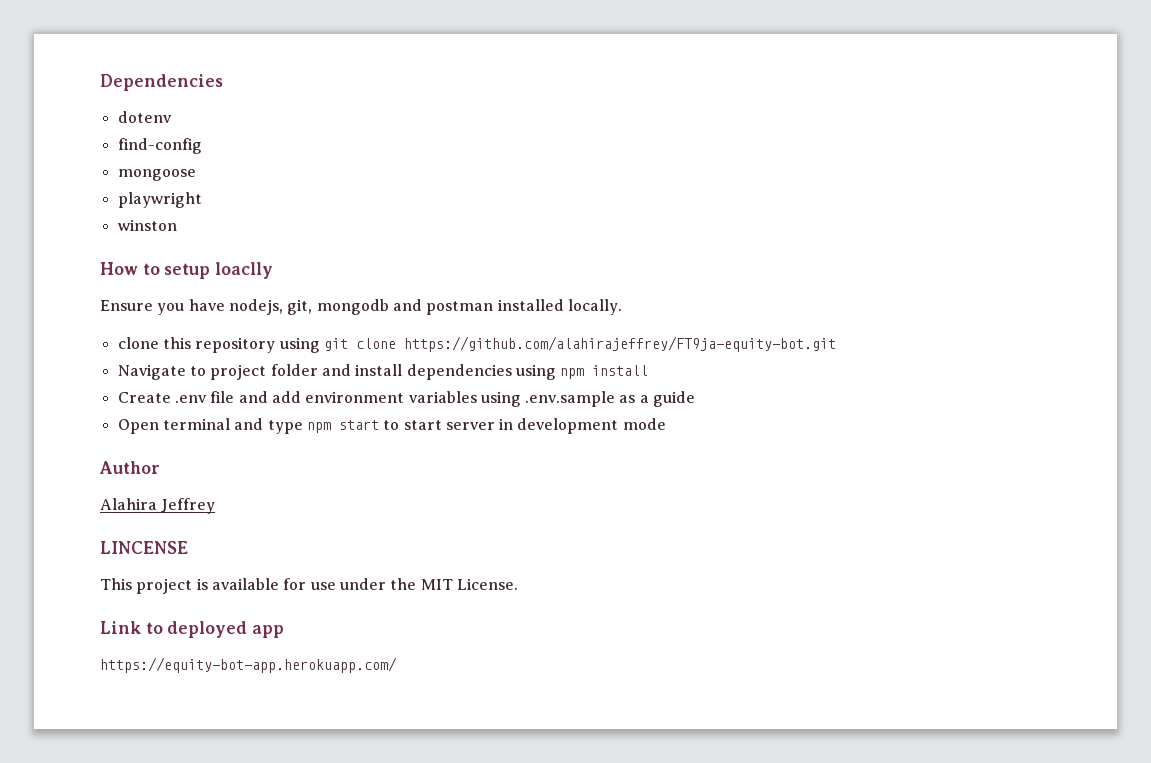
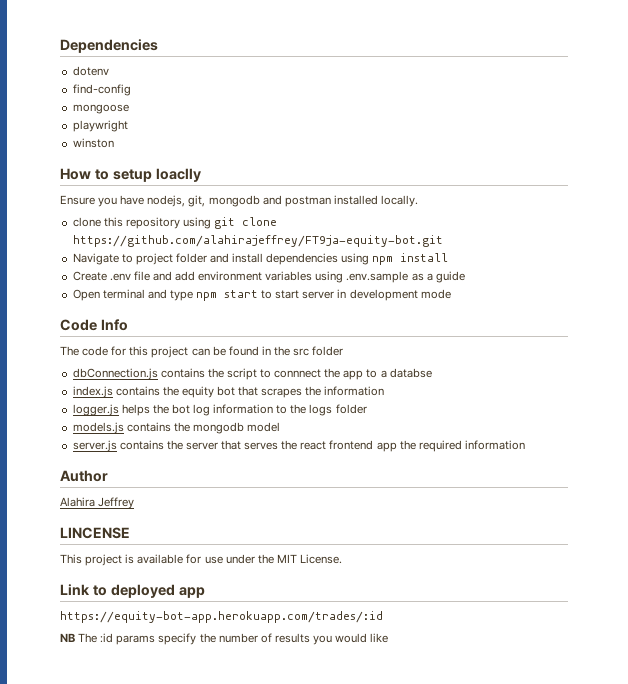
+ Code Info
+ The code for this project can be found in the src folder
+ dbConnection.js contains the script to connnect the app to a databse
+ index.js contains the equity bot that scrapes the information
+ logger.js helps the bot log information to the logs folder
+ models.js contains the mongodb model
+ server.js contains the server that serves the react frontend app the required information
- https://equity-bot-app.herokuapp.com/
+ https://equity-bot-app.herokuapp.com/trades/:id
+ NB The :id params specify the number of results you would like

